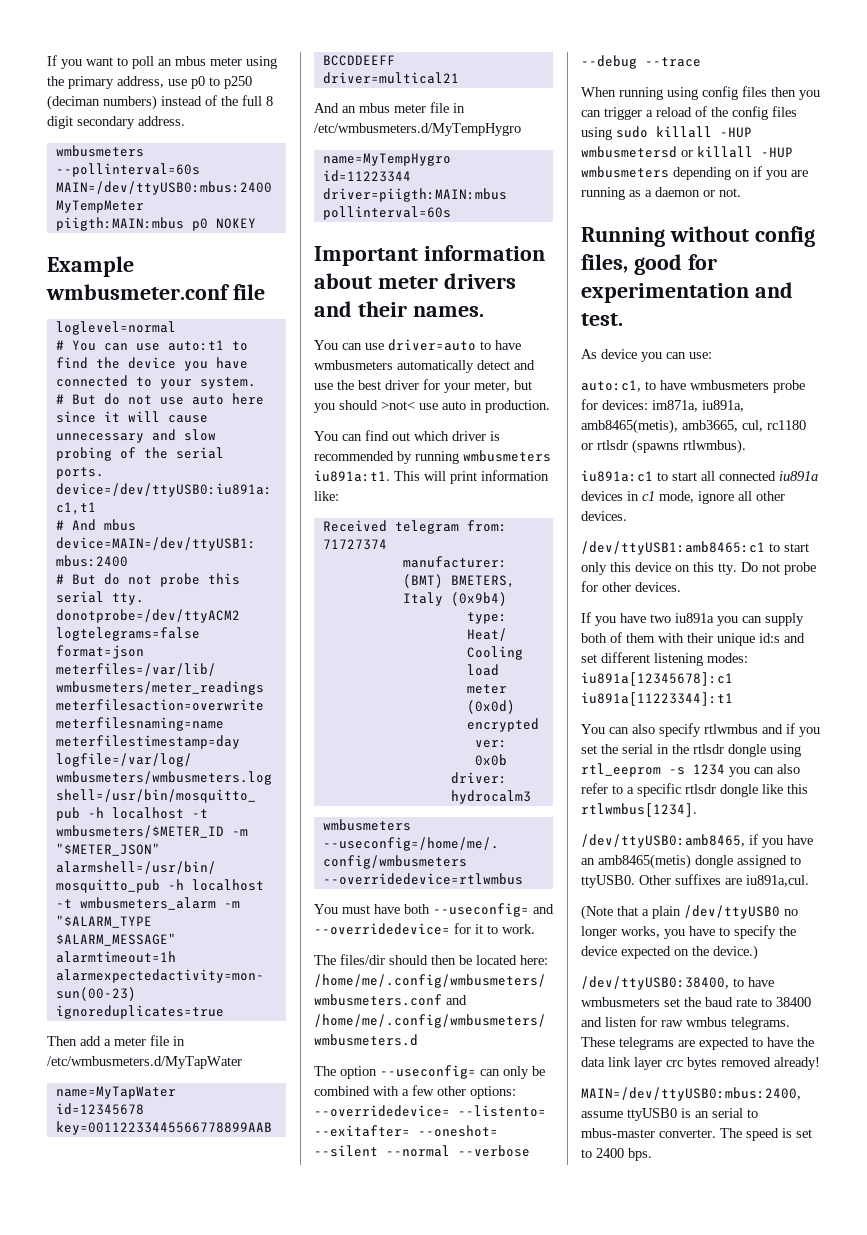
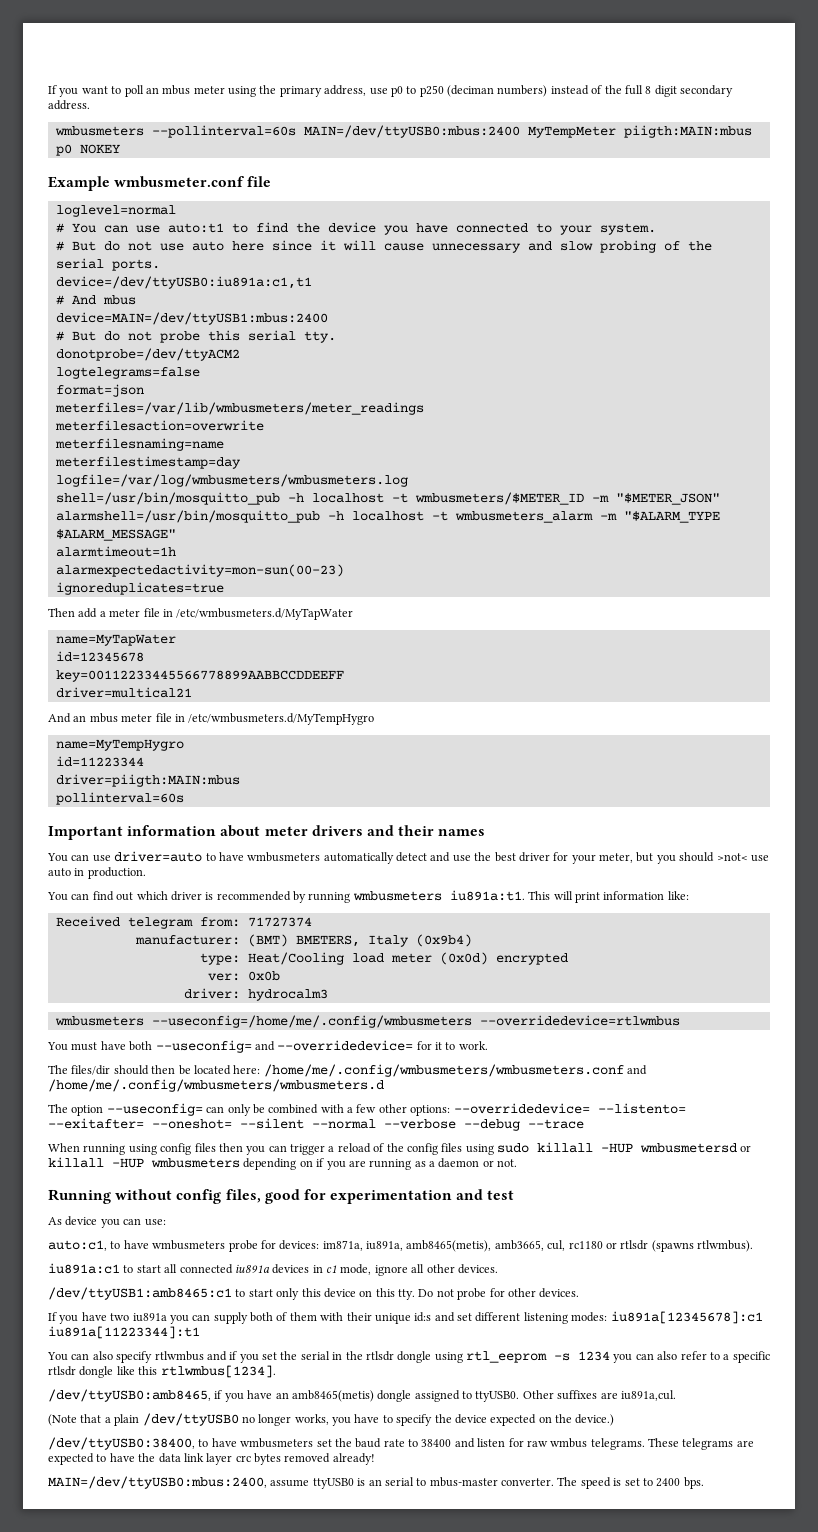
- Important information about meter drivers and their names.
+ Important information about meter drivers and their names
- Running without config files, good for experimentation and test.
+ Running without config files, good for experimentation and test

